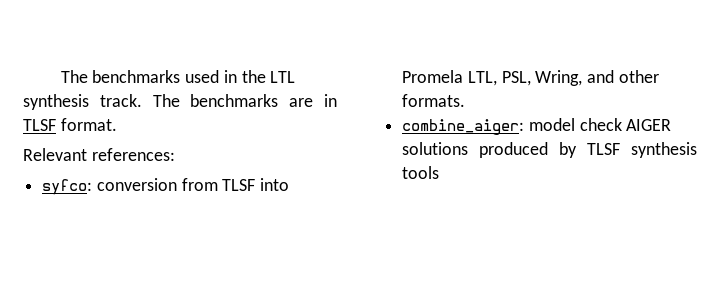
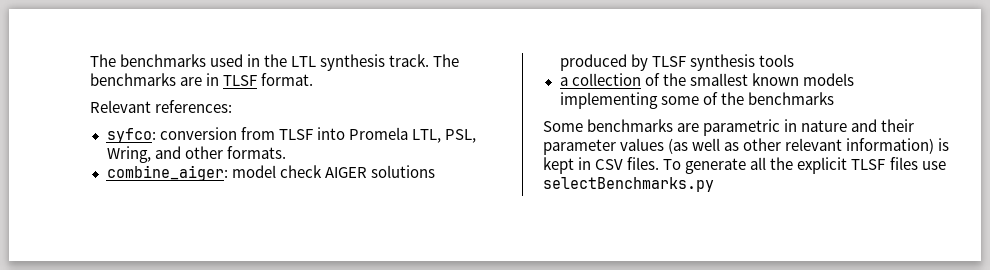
+ a collection of the smallest known models implementing some of the benchmarks
+ Some benchmarks are parametric in nature and their parameter values (as well as other relevant information) is kept in CSV files. To generate all the explicit TLSF files use selectBenchmarks.py

